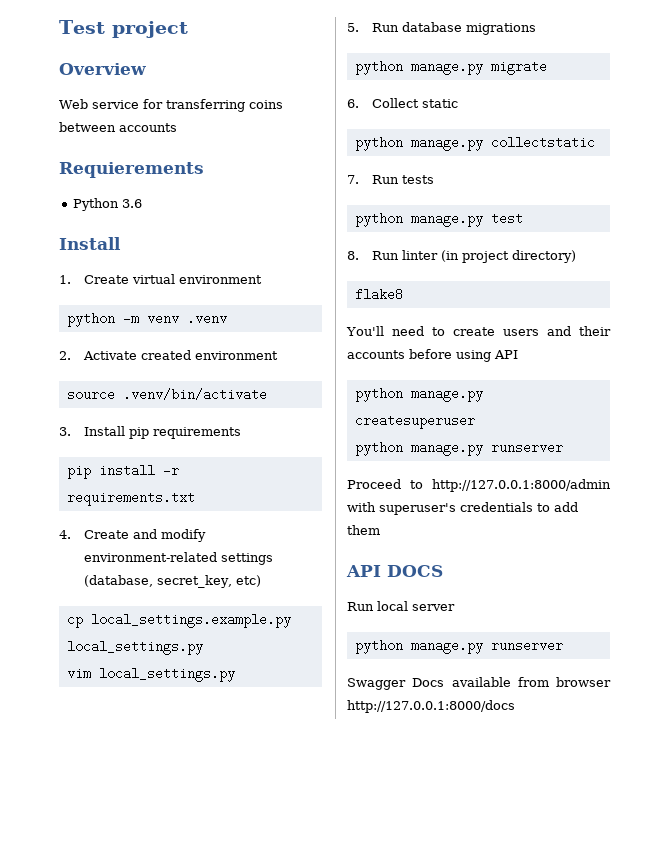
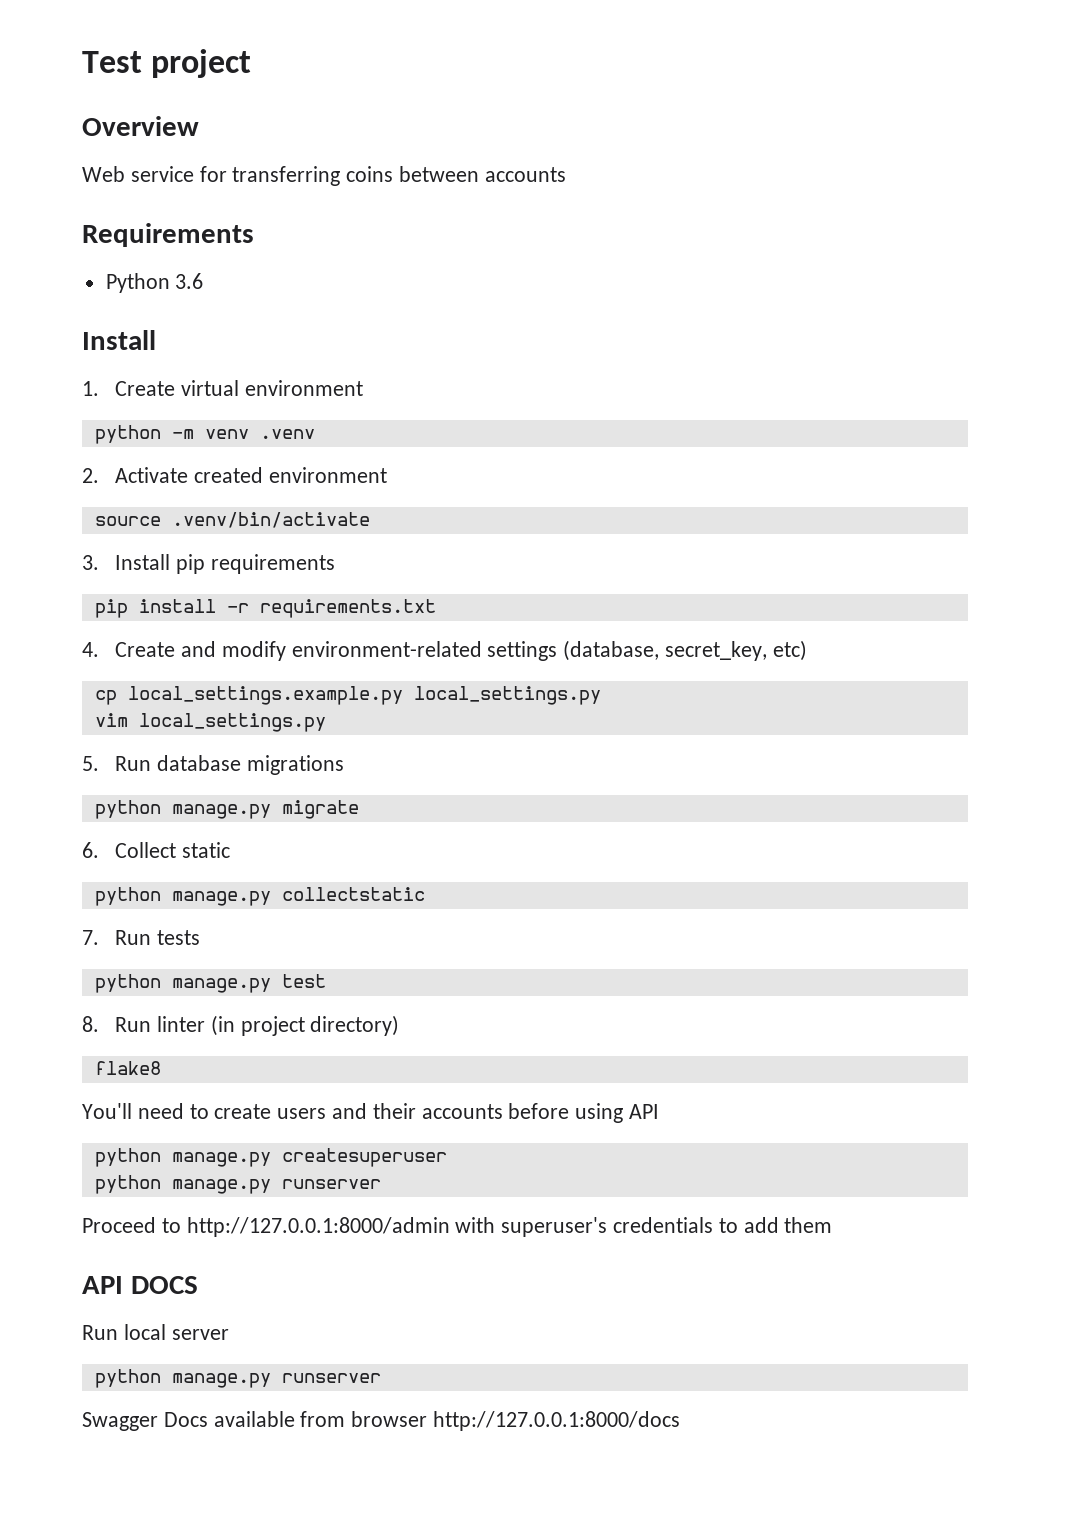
- Requierements
+ Requirements

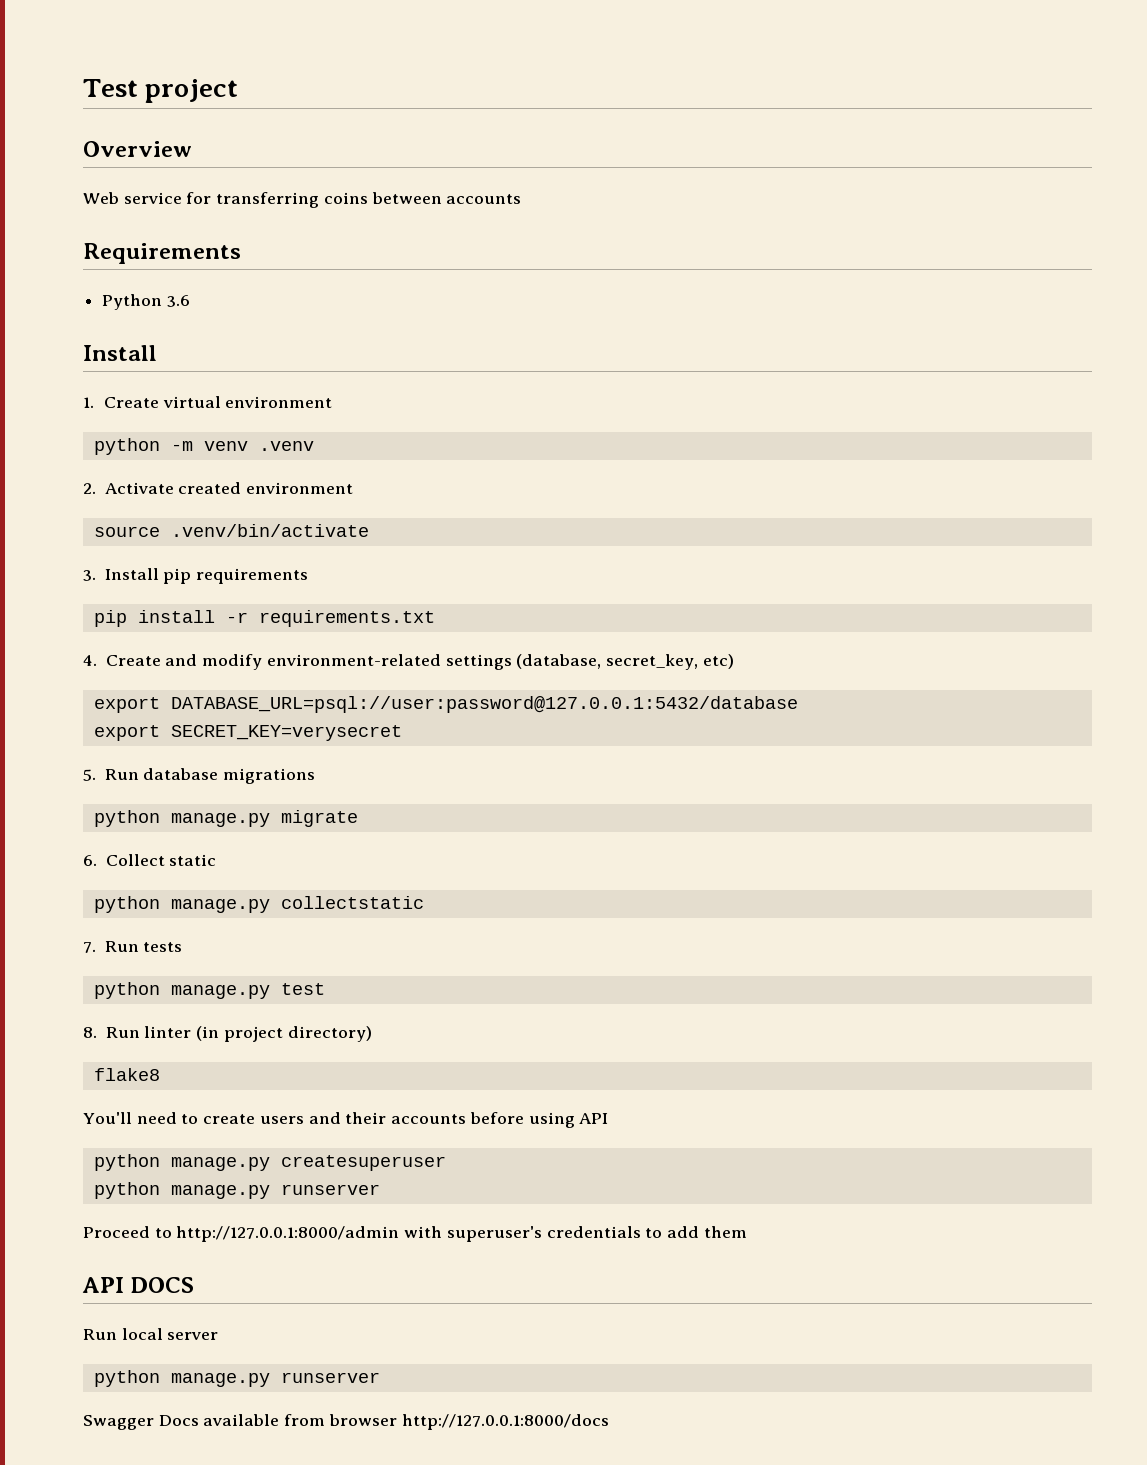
- cp local_settings.example.py local_settings.py
- vim local_settings.py
+ export DATABASE_URL=psql://user:password@127.0.0.1:5432/database
+ export SECRET_KEY=verysecret

